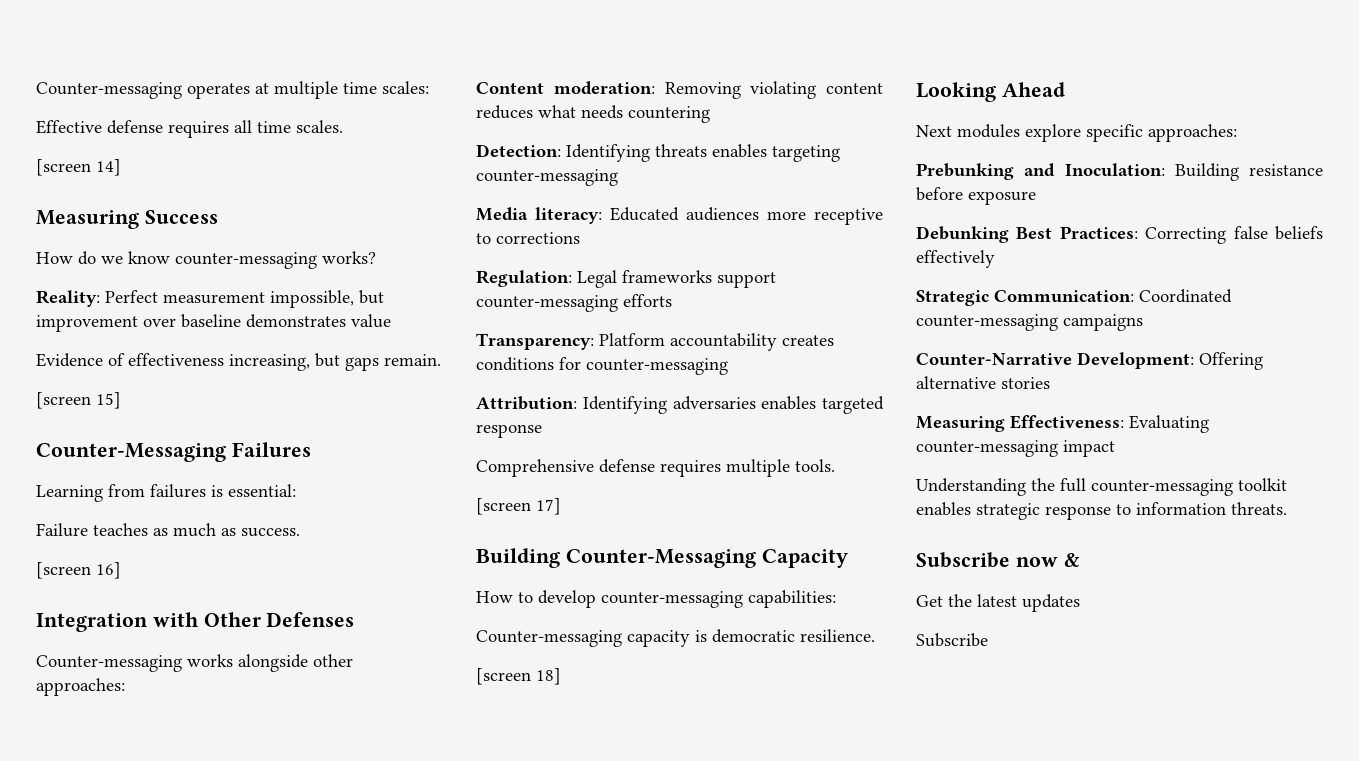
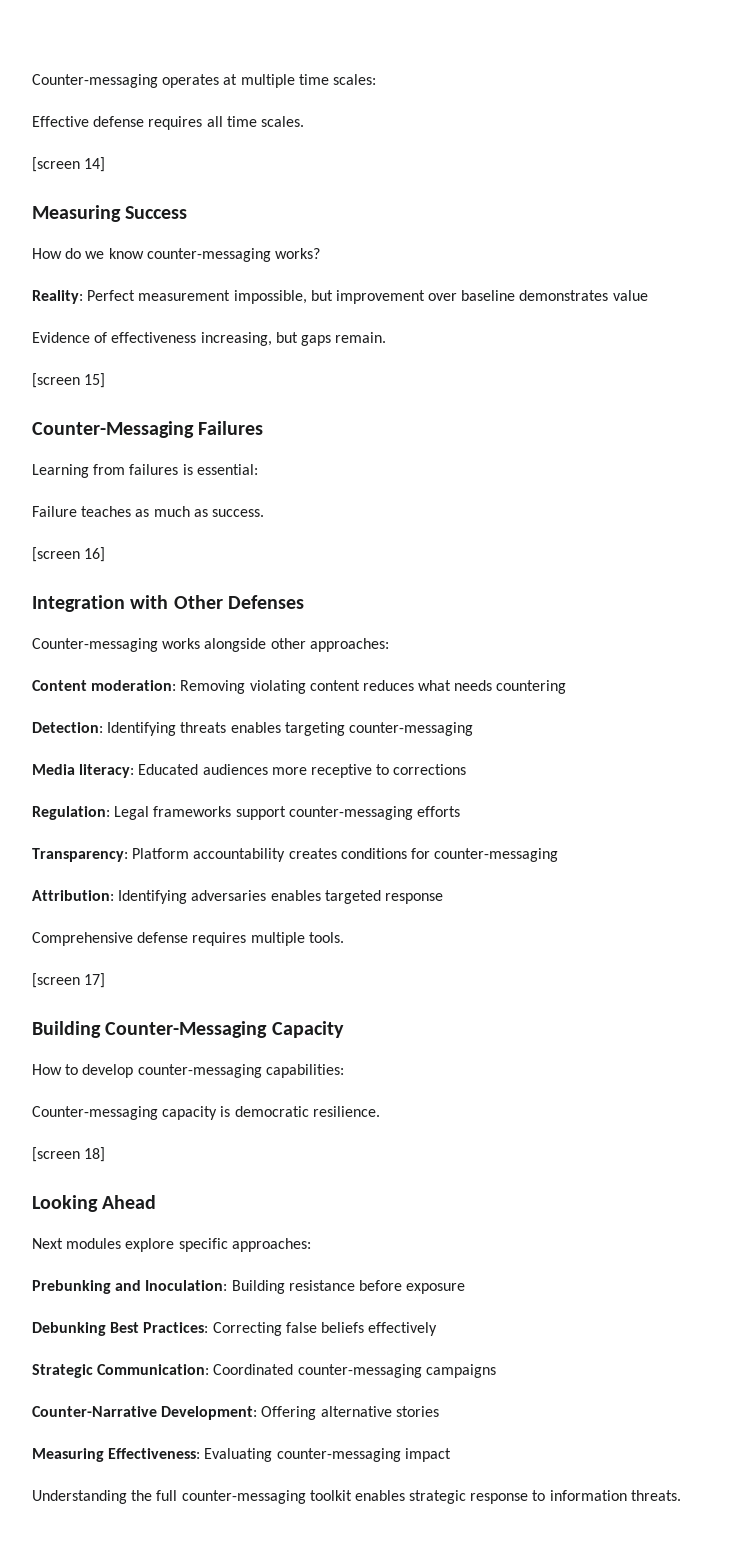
- Subscribe now &
- Get the latest updates
- Subscribe

